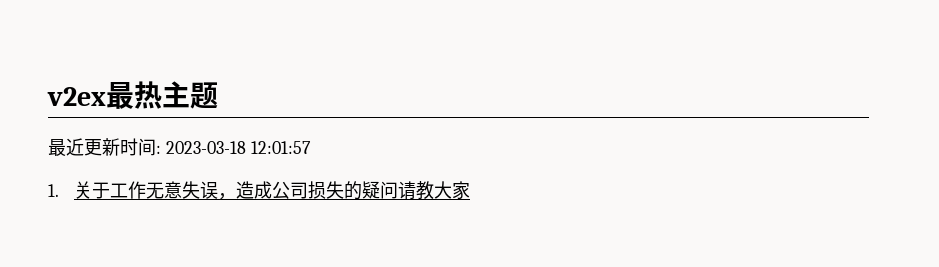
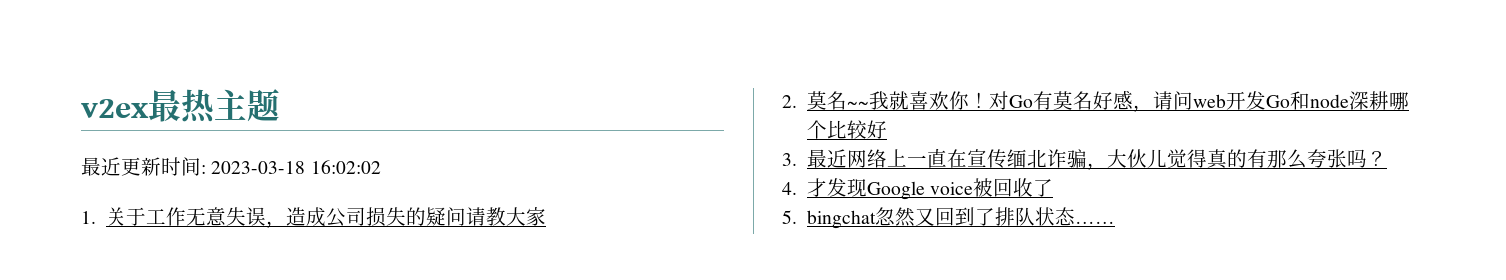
- 最近更新时间: 2023-03-18 12:01:57
+ 最近更新时间: 2023-03-18 16:02:02
+ 2.莫名~~我就喜欢你！对Go有莫名好感，请问web开发Go和node深耕哪个比较好
+ 3.最近网络上一直在宣传缅北诈骗，大伙儿觉得真的有那么夸张吗？
+ 4.才发现Google voice被回收了
+ 5. bingchat忽然又回到了排队状态……

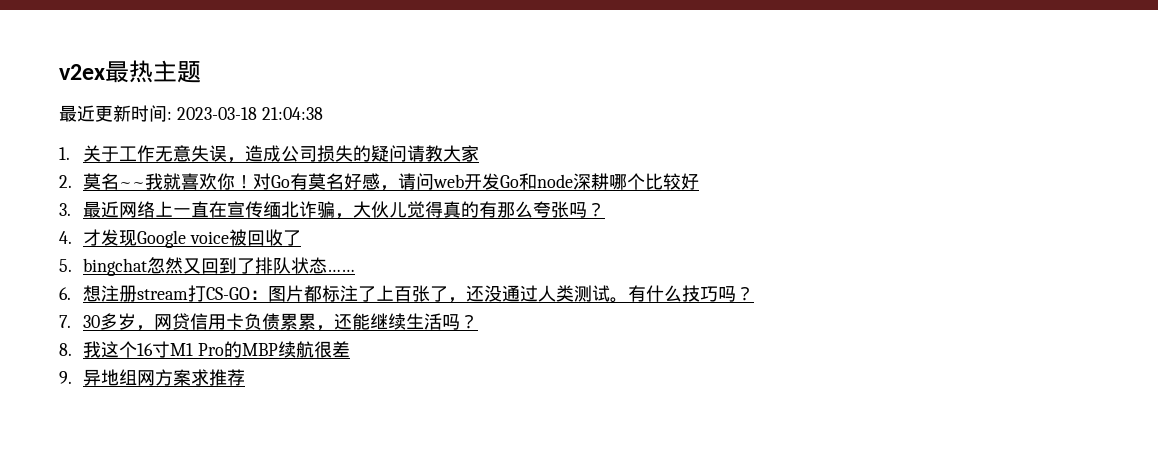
- 最近更新时间: 2023-03-18 16:02:02
+ 最近更新时间: 2023-03-18 21:04:38
+ 6.想注册stream打CS-GO：图片都标注了上百张了，还没通过人类测试。有什么技巧吗？
+ 7. 30多岁，网贷信用卡负债累累，还能继续生活吗？
+ 8.我这个16寸M1 Pro的MBP续航很差
+ 9.异地组网方案求推荐

